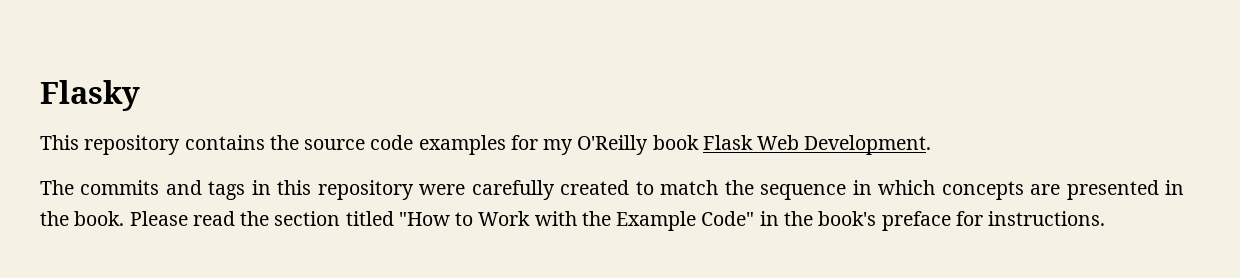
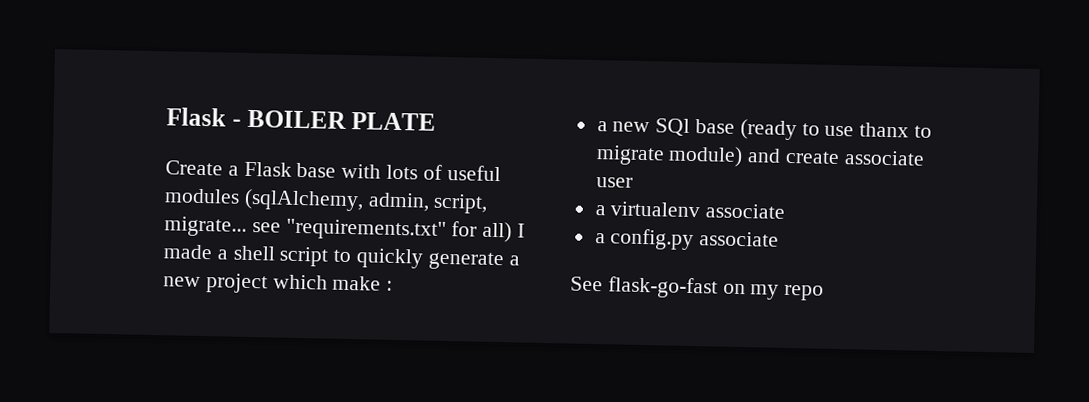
- Flasky
- This repository contains the source code examples for my O'Reilly book Flask Web Development.
- The commits and tags in this repository were carefully created to match the sequence in which concepts are presented in the book. Please read the section titled "How to Work with the Example Code" in the book's preface for instructions.
+ Flask - BOILER PLATE
+ Create a Flask base with lots of useful modules (sqlAlchemy, admin, script, migrate... see "requirements.txt" for all) I made a shell script to quickly generate a new project which make :
+ a new SQl base (ready to use thanx to migrate module) and create associate user
+ a virtualenv associate
+ a config.py associate
+ See flask-go-fast on my repo

